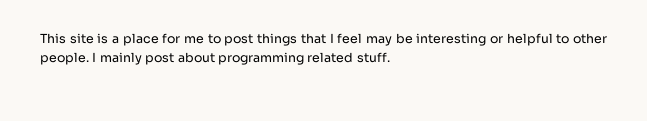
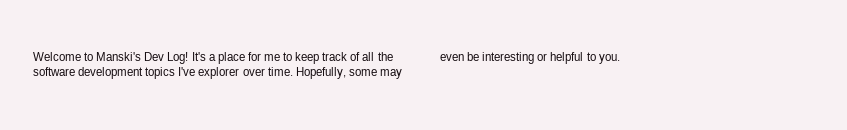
- This site is a place for me to post things that I feel may be interesting or helpful to other people. I mainly post about programming related stuff.
+ Welcome to Manski's Dev Log! It's a place for me to keep track of all the software development topics I've explorer over time. Hopefully, some may even be interesting or helpful to you.

